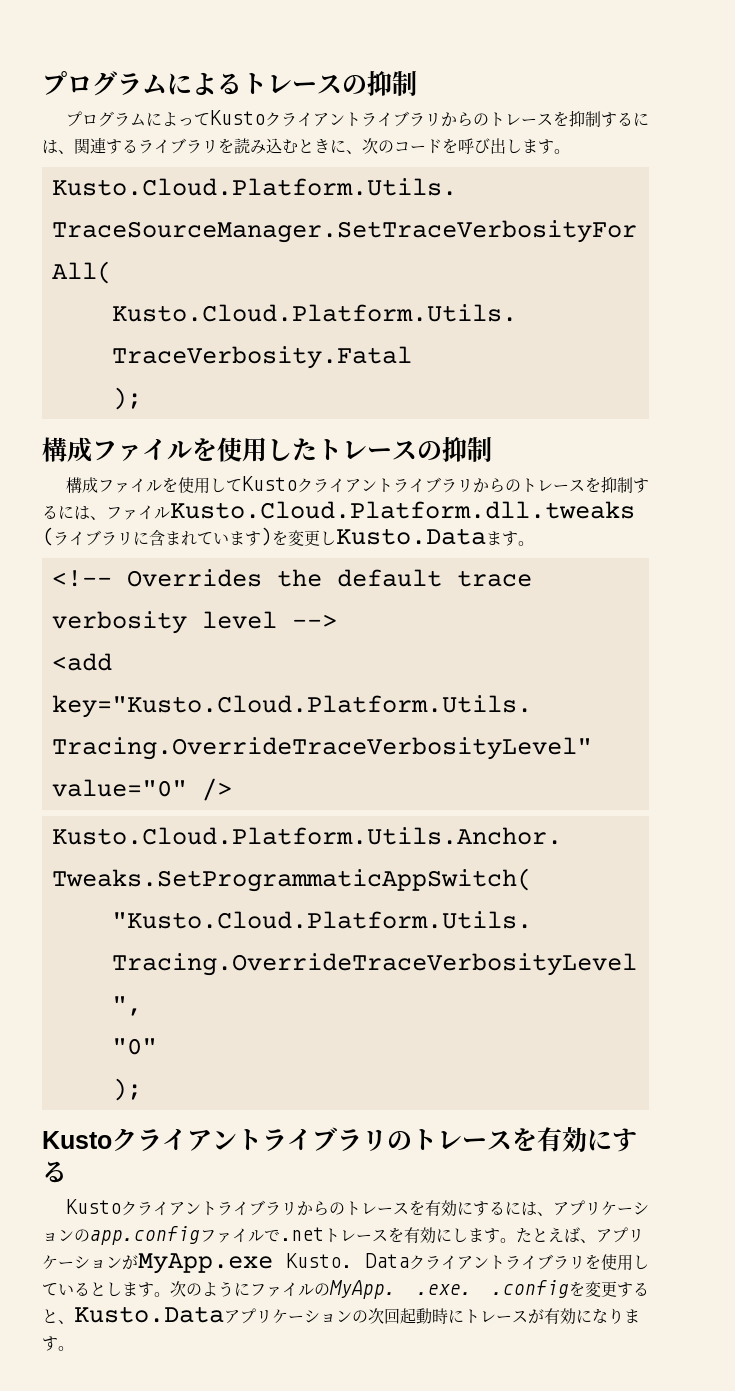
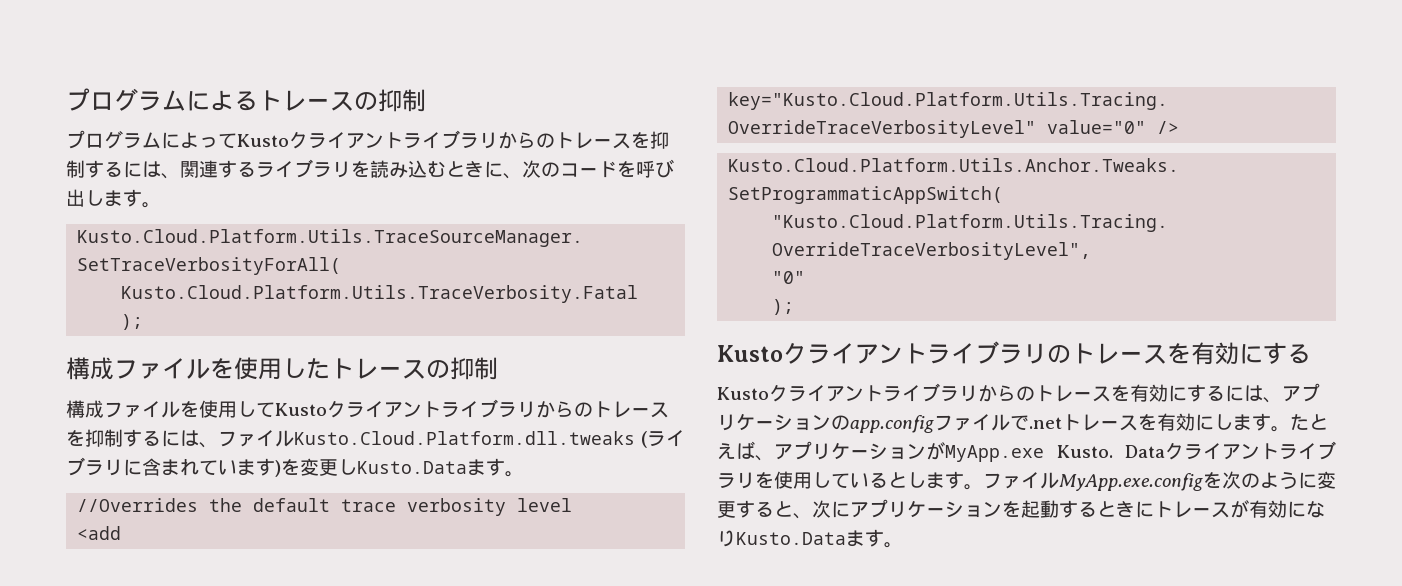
- <!-- Overrides the default trace verbosity level -->
+ //Overrides the default trace verbosity level
- 次のようにファイルのMyApp. .exe. .configを変更すると、Kusto.Dataアプリケーションの次回起動時にトレースが有効になります。
+ ファイルMyApp.exe.configを次のように変更すると、次にアプリケーションを起動するときにトレースが有効になりKusto.Dataます。

